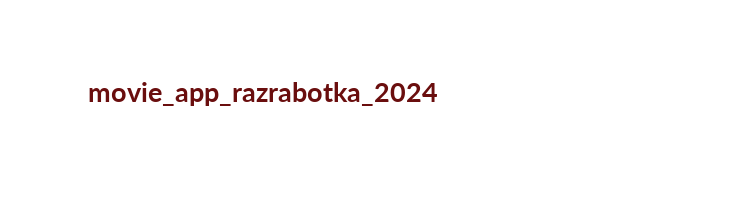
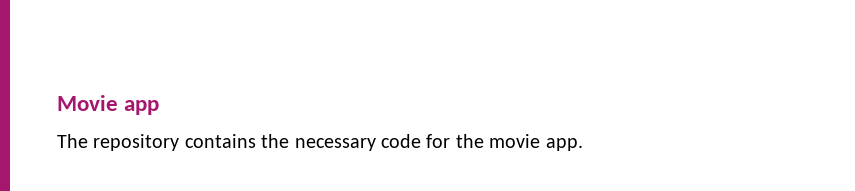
- movie_app_razrabotka_2024
+ Movie app
+ The repository contains the necessary code for the movie app.

